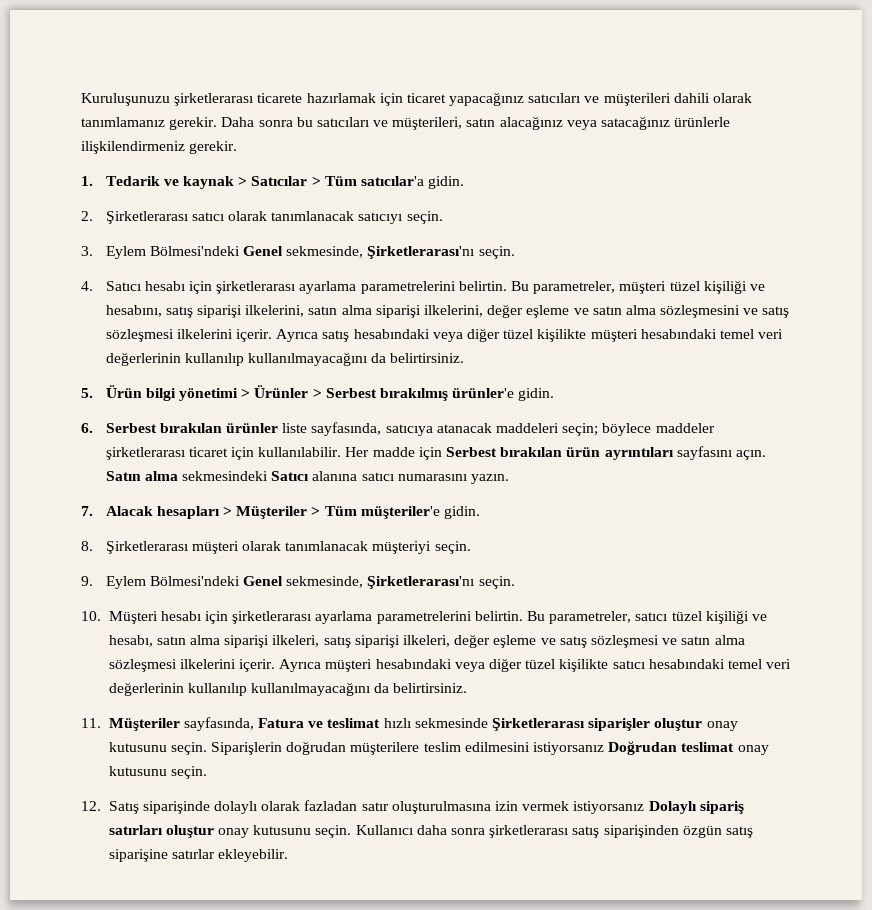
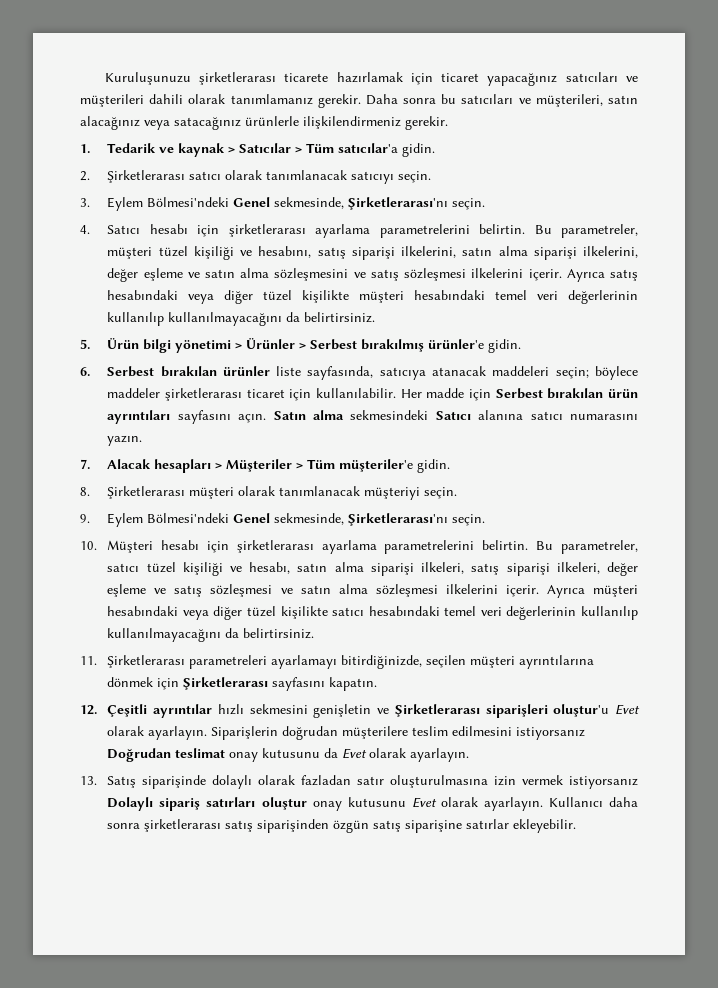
- 11. Müşteriler sayfasında, Fatura ve teslimat hızlı sekmesinde Şirketlerarası siparişler oluştur onay kutusunu seçin.
+ 11. Şirketlerarası parametreleri ayarlamayı bitirdiğinizde, seçilen müşteri ayrıntılarına dönmek için Şirketlerarası sayfasını kapatın.
+ 12. Çeşitli ayrıntılar hızlı sekmesini genişletin ve Şirketlerarası siparişleri oluştur'u Evet olarak ayarlayın.
- Siparişlerin doğrudan müşterilere teslim edilmesini istiyorsanız Doğrudan teslimat onay kutusunu seçin.
- 12. Satış siparişinde dolaylı olarak fazladan satır oluşturulmasına izin vermek istiyorsanız Dolaylı sipariş satırları oluştur onay kutusunu seçin.
+ Siparişlerin doğrudan müşterilere teslim edilmesini istiyorsanız Doğrudan teslimat onay kutusunu da Evet olarak ayarlayın.
+ 13. Satış siparişinde dolaylı olarak fazladan satır oluşturulmasına izin vermek istiyorsanız Dolaylı sipariş satırları oluştur onay kutusunu Evet olarak ayarlayın.

